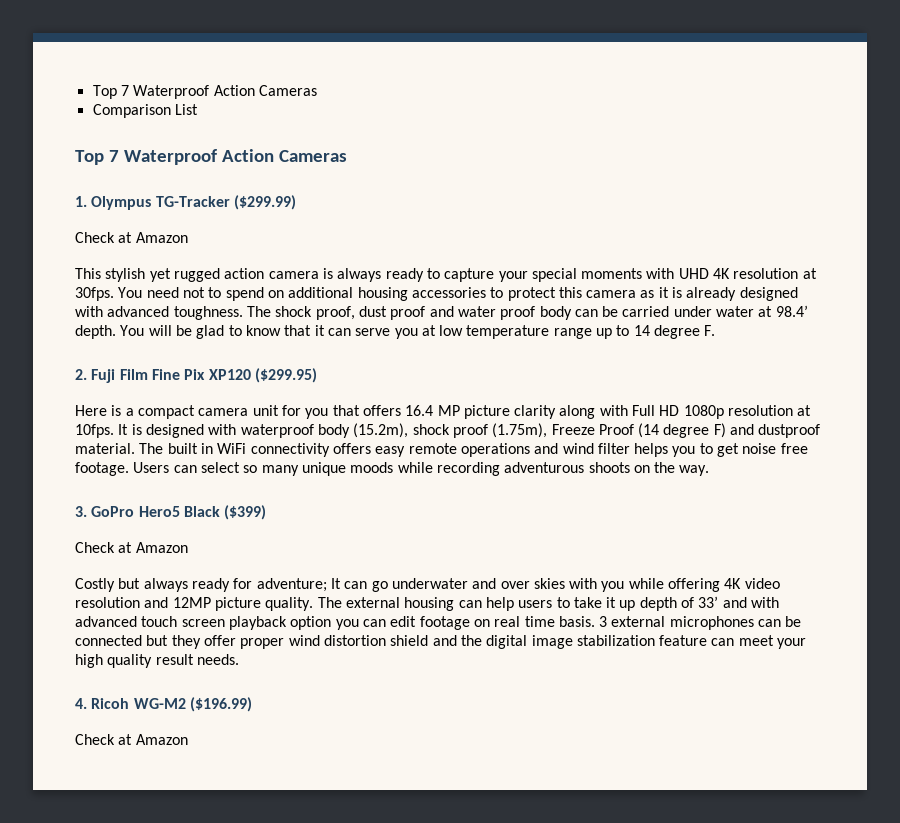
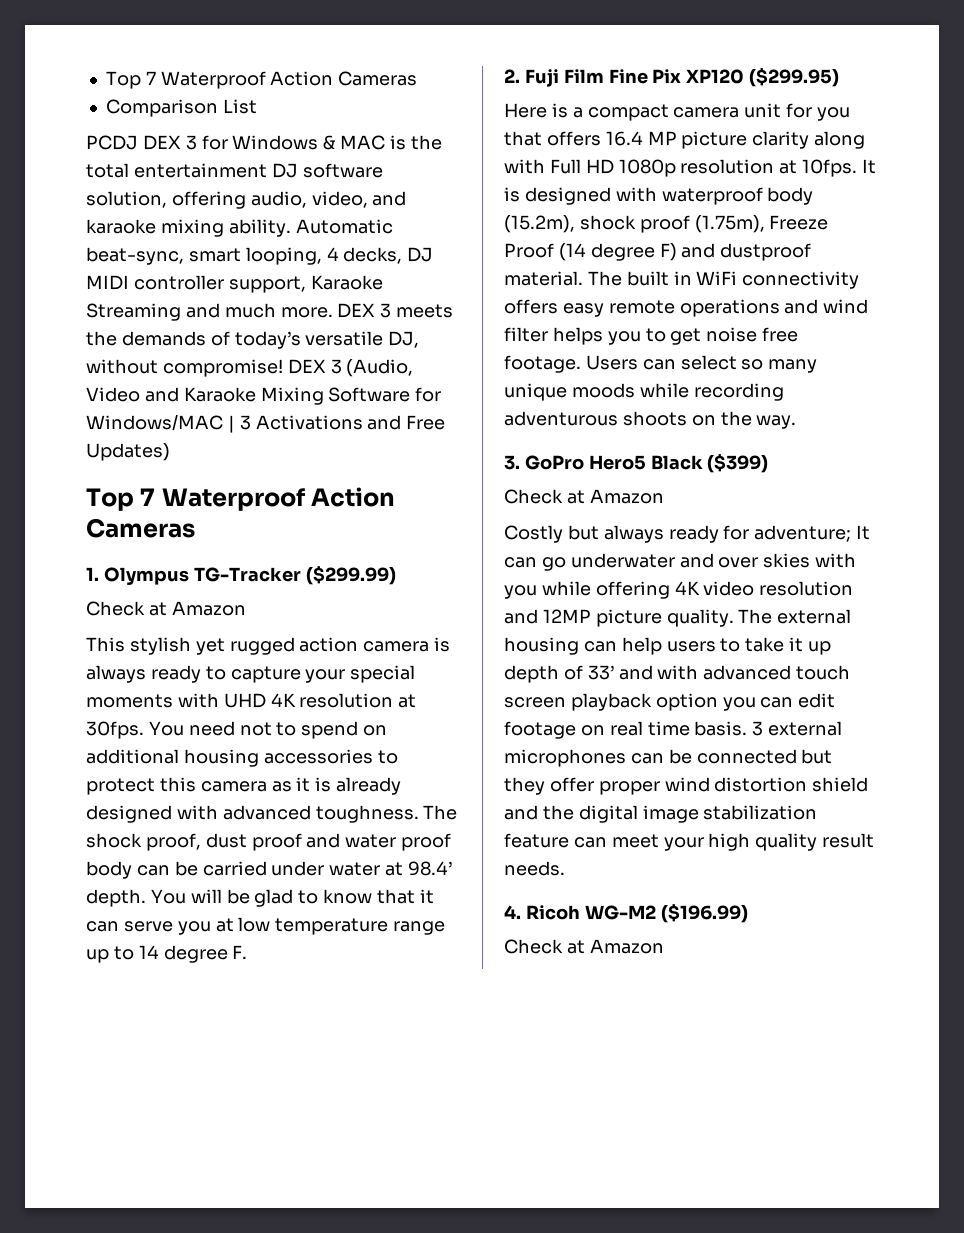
+ PCDJ DEX 3 for Windows & MAC is the total entertainment DJ software solution, offering audio, video, and karaoke mixing ability. Automatic beat-sync, smart looping, 4 decks, DJ MIDI controller support, Karaoke Streaming and much more. DEX 3 meets the demands of today’s versatile DJ, without compromise! DEX 3 (Audio, Video and Karaoke Mixing Software for Windows/MAC | 3 Activations and Free Updates)

